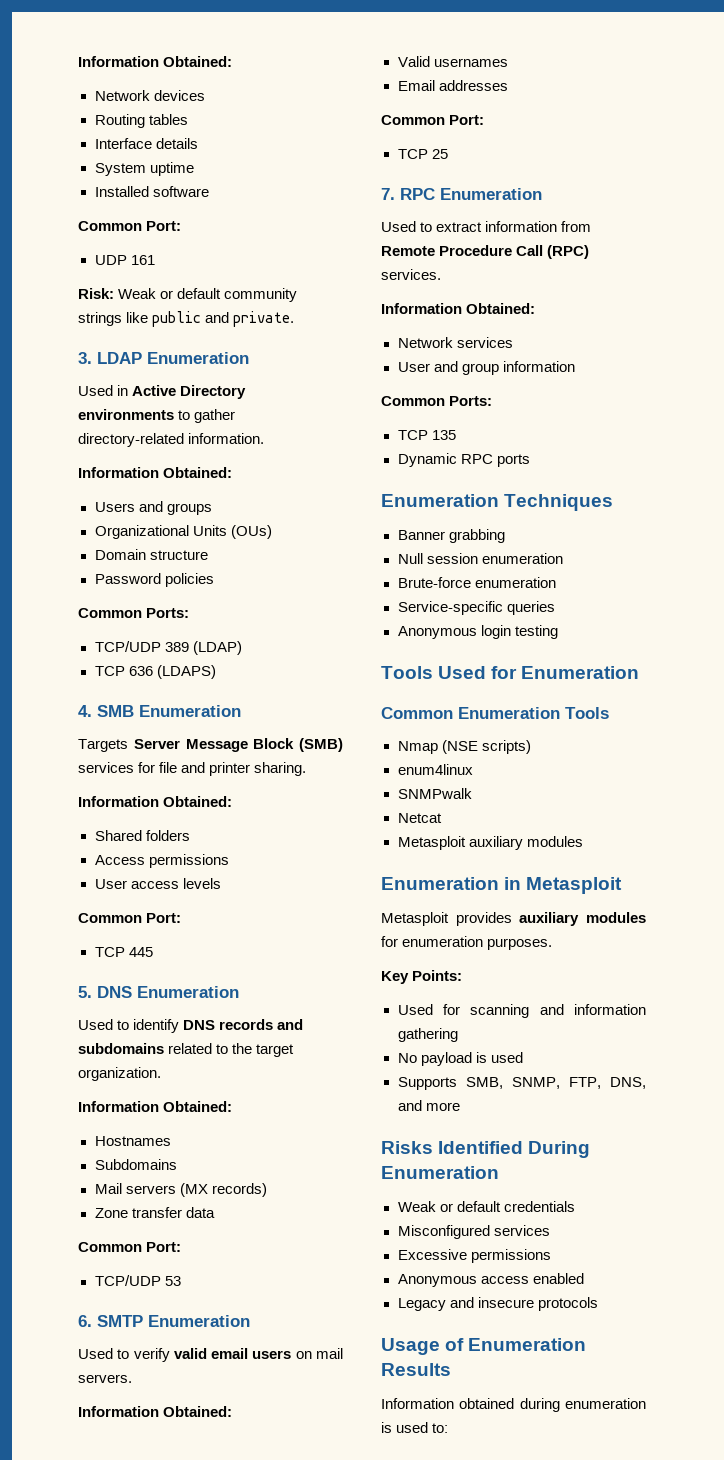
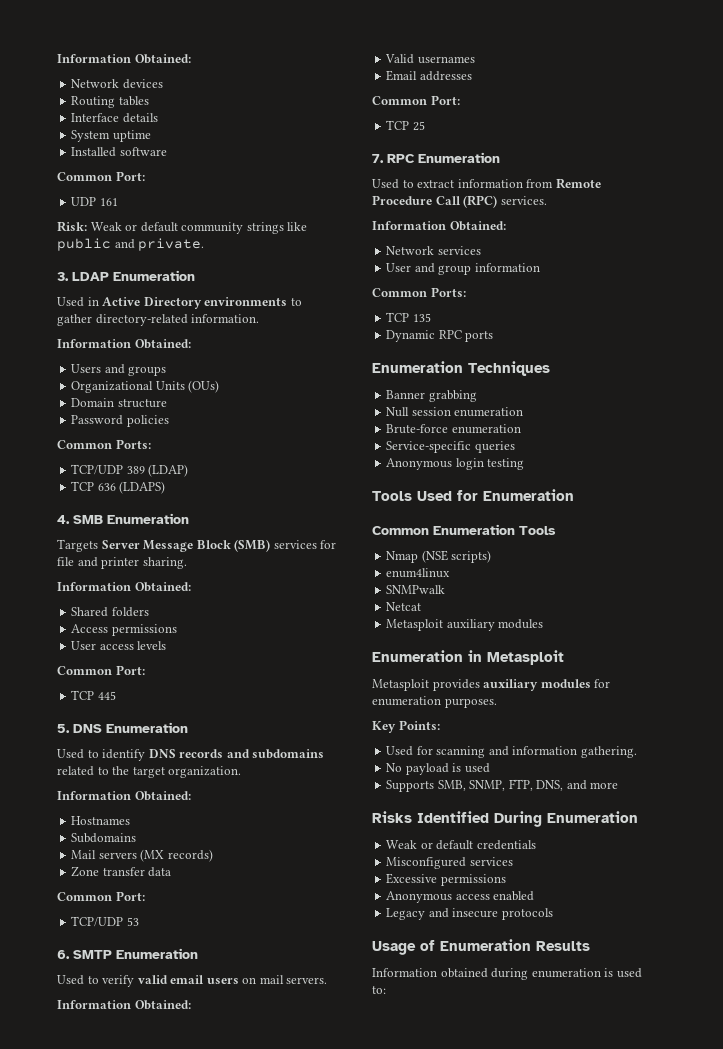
- Used for scanning and information gathering
+ Used for scanning and information gathering.

